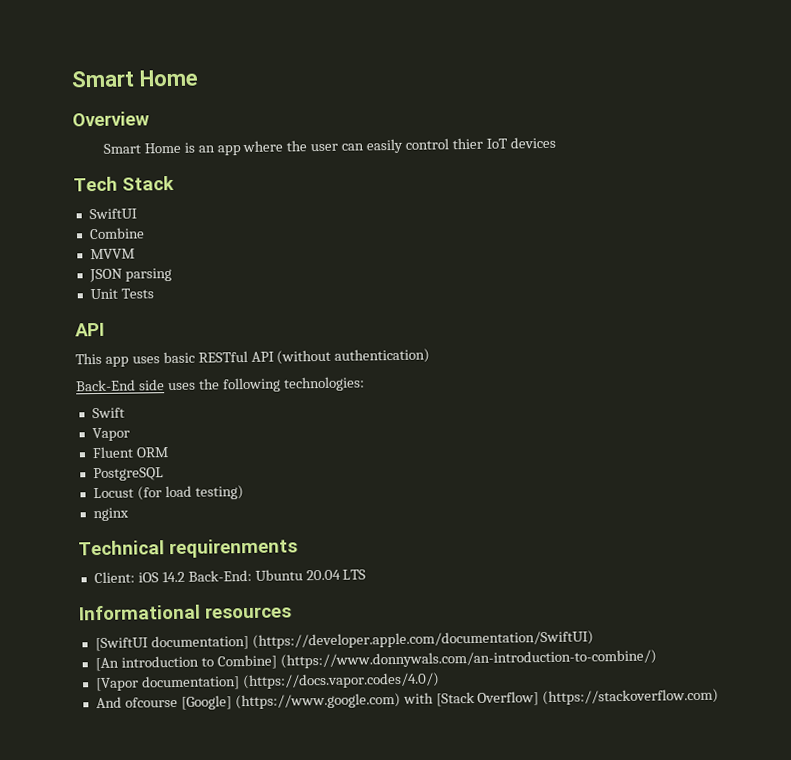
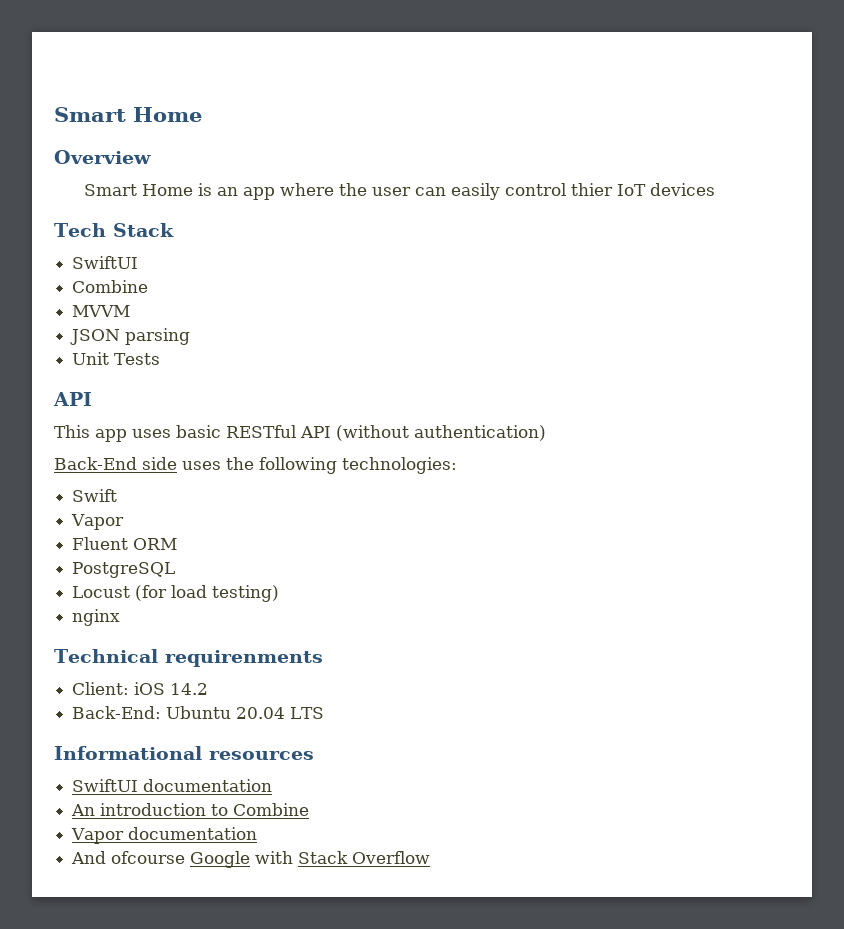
- Client: iOS 14.2 Back-End: Ubuntu 20.04 LTS
+ Client: iOS 14.2
+ Back-End: Ubuntu 20.04 LTS
- [SwiftUI documentation] (https://developer.apple.com/documentation/SwiftUI)
- [An introduction to Combine] (https://www.donnywals.com/an-introduction-to-combine/)
- [Vapor documentation] (https://docs.vapor.codes/4.0/)
- And ofcourse [Google] (https://www.google.com) with [Stack Overflow] (https://stackoverflow.com)
+ SwiftUI documentation
+ An introduction to Combine
+ Vapor documentation
+ And ofcourse Google with Stack Overflow

